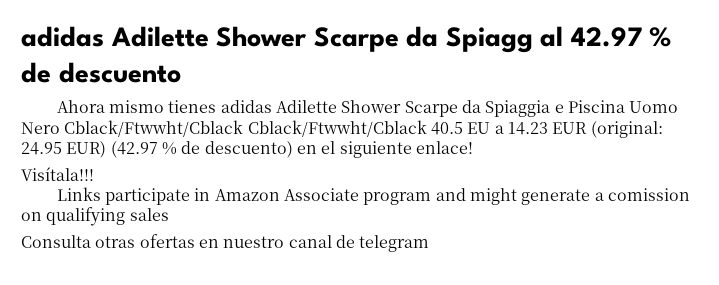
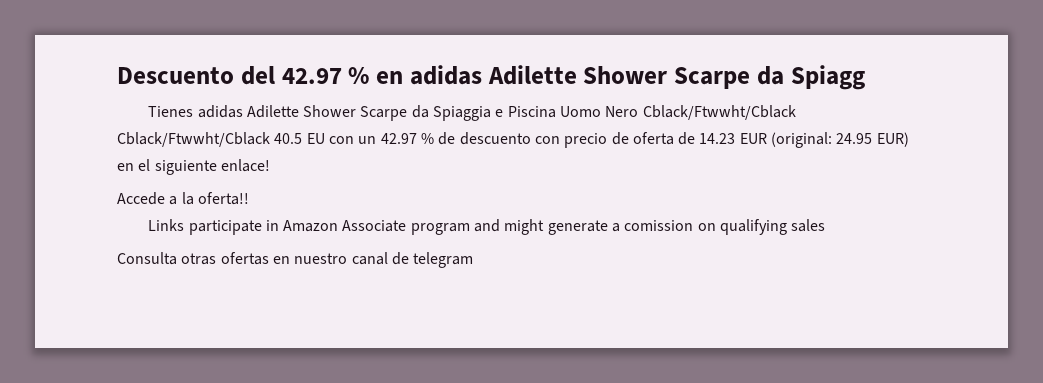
- adidas Adilette Shower Scarpe da Spiagg al 42.97 % de descuento
- Ahora mismo tienes adidas Adilette Shower Scarpe da Spiaggia e Piscina Uomo Nero Cblack/Ftwwht/Cblack Cblack/Ftwwht/Cblack 40.5 EU a 14.23 EUR (original: 24.95 EUR) (42.97 % de descuento) en el siguiente enlace!
+ Descuento del 42.97 % en adidas Adilette Shower Scarpe da Spiagg
+ Tienes adidas Adilette Shower Scarpe da Spiaggia e Piscina Uomo Nero Cblack/Ftwwht/Cblack Cblack/Ftwwht/Cblack 40.5 EU con un 42.97 % de descuento con precio de oferta de 14.23 EUR (original: 24.95 EUR) en el siguiente enlace!
- Visítala!!!
+ Accede a la oferta!!

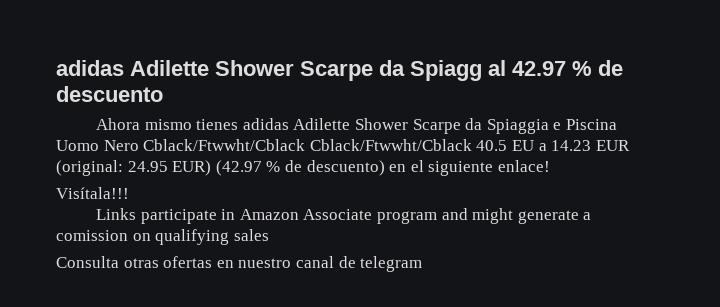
- Descuento del 42.97 % en adidas Adilette Shower Scarpe da Spiagg
- Tienes adidas Adilette Shower Scarpe da Spiaggia e Piscina Uomo Nero Cblack/Ftwwht/Cblack Cblack/Ftwwht/Cblack 40.5 EU con un 42.97 % de descuento con precio de oferta de 14.23 EUR (original: 24.95 EUR) en el siguiente enlace!
+ adidas Adilette Shower Scarpe da Spiagg al 42.97 % de descuento
+ Ahora mismo tienes adidas Adilette Shower Scarpe da Spiaggia e Piscina Uomo Nero Cblack/Ftwwht/Cblack Cblack/Ftwwht/Cblack 40.5 EU a 14.23 EUR (original: 24.95 EUR) (42.97 % de descuento) en el siguiente enlace!
- Accede a la oferta!!
+ Visítala!!!

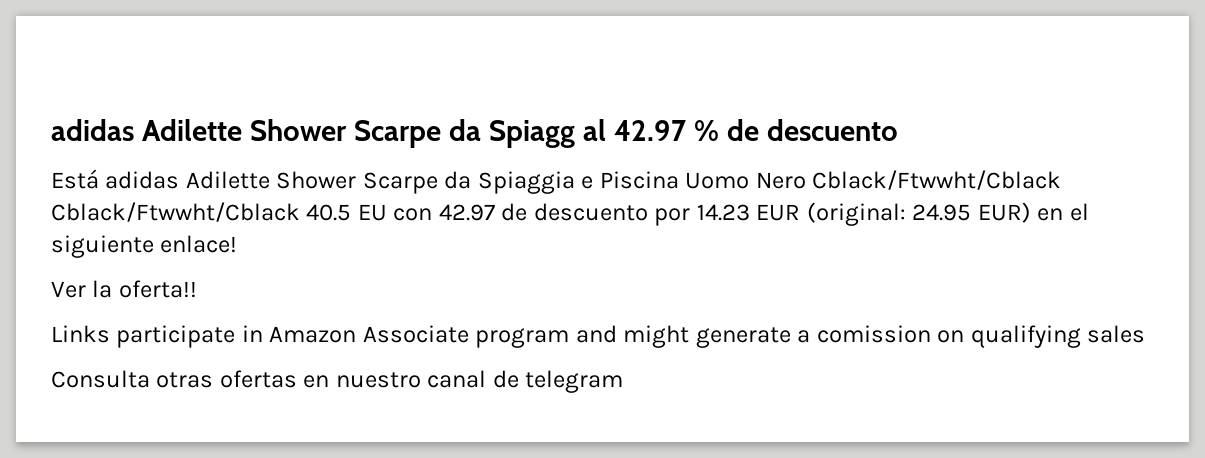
- Ahora mismo tienes adidas Adilette Shower Scarpe da Spiaggia e Piscina Uomo Nero Cblack/Ftwwht/Cblack Cblack/Ftwwht/Cblack 40.5 EU a 14.23 EUR (original: 24.95 EUR) (42.97 % de descuento) en el siguiente enlace!
+ Está adidas Adilette Shower Scarpe da Spiaggia e Piscina Uomo Nero Cblack/Ftwwht/Cblack Cblack/Ftwwht/Cblack 40.5 EU con 42.97 de descuento por 14.23 EUR (original: 24.95 EUR) en el siguiente enlace!
- Visítala!!!
+ Ver la oferta!!

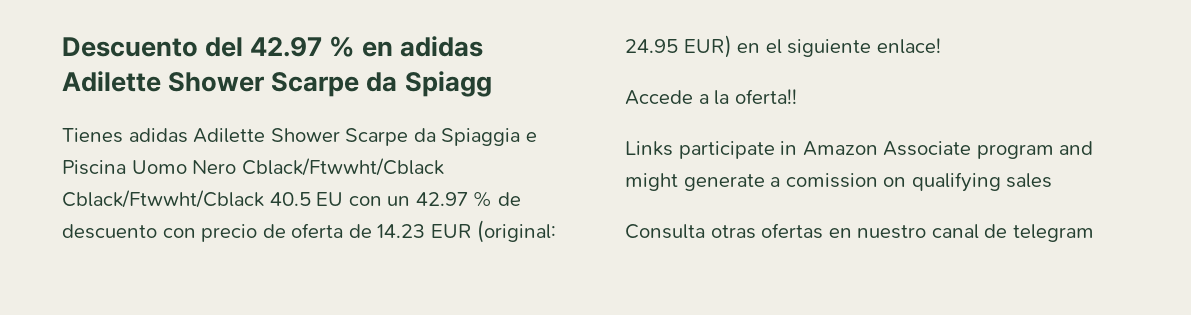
- adidas Adilette Shower Scarpe da Spiagg al 42.97 % de descuento
- Está adidas Adilette Shower Scarpe da Spiaggia e Piscina Uomo Nero Cblack/Ftwwht/Cblack Cblack/Ftwwht/Cblack 40.5 EU con 42.97 de descuento por 14.23 EUR (original: 24.95 EUR) en el siguiente enlace!
+ Descuento del 42.97 % en adidas Adilette Shower Scarpe da Spiagg
+ Tienes adidas Adilette Shower Scarpe da Spiaggia e Piscina Uomo Nero Cblack/Ftwwht/Cblack Cblack/Ftwwht/Cblack 40.5 EU con un 42.97 % de descuento con precio de oferta de 14.23 EUR (original: 24.95 EUR) en el siguiente enlace!
- Ver la oferta!!
+ Accede a la oferta!!

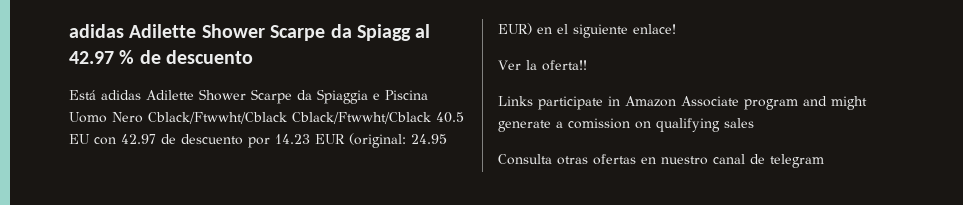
- Descuento del 42.97 % en adidas Adilette Shower Scarpe da Spiagg
- Tienes adidas Adilette Shower Scarpe da Spiaggia e Piscina Uomo Nero Cblack/Ftwwht/Cblack Cblack/Ftwwht/Cblack 40.5 EU con un 42.97 % de descuento con precio de oferta de 14.23 EUR (original: 24.95 EUR) en el siguiente enlace!
+ adidas Adilette Shower Scarpe da Spiagg al 42.97 % de descuento
+ Está adidas Adilette Shower Scarpe da Spiaggia e Piscina Uomo Nero Cblack/Ftwwht/Cblack Cblack/Ftwwht/Cblack 40.5 EU con 42.97 de descuento por 14.23 EUR (original: 24.95 EUR) en el siguiente enlace!
- Accede a la oferta!!
+ Ver la oferta!!

